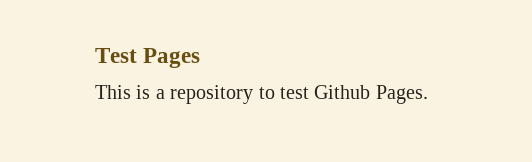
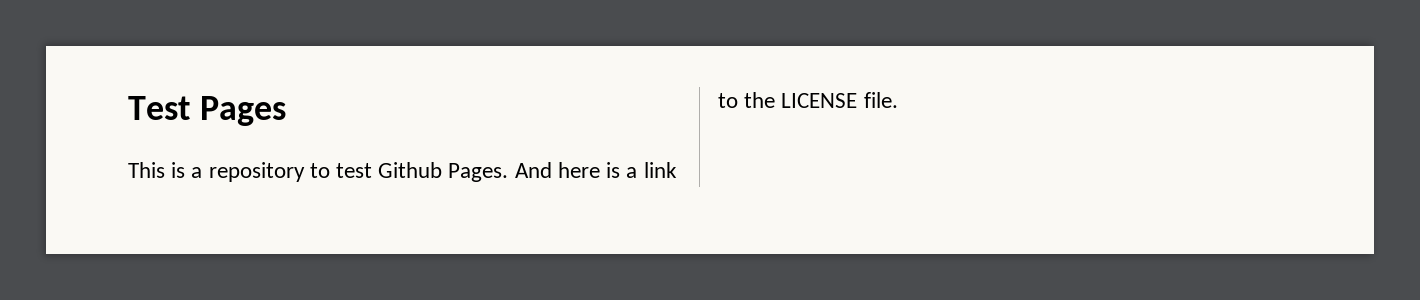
+ And here is a link to the LICENSE file.

